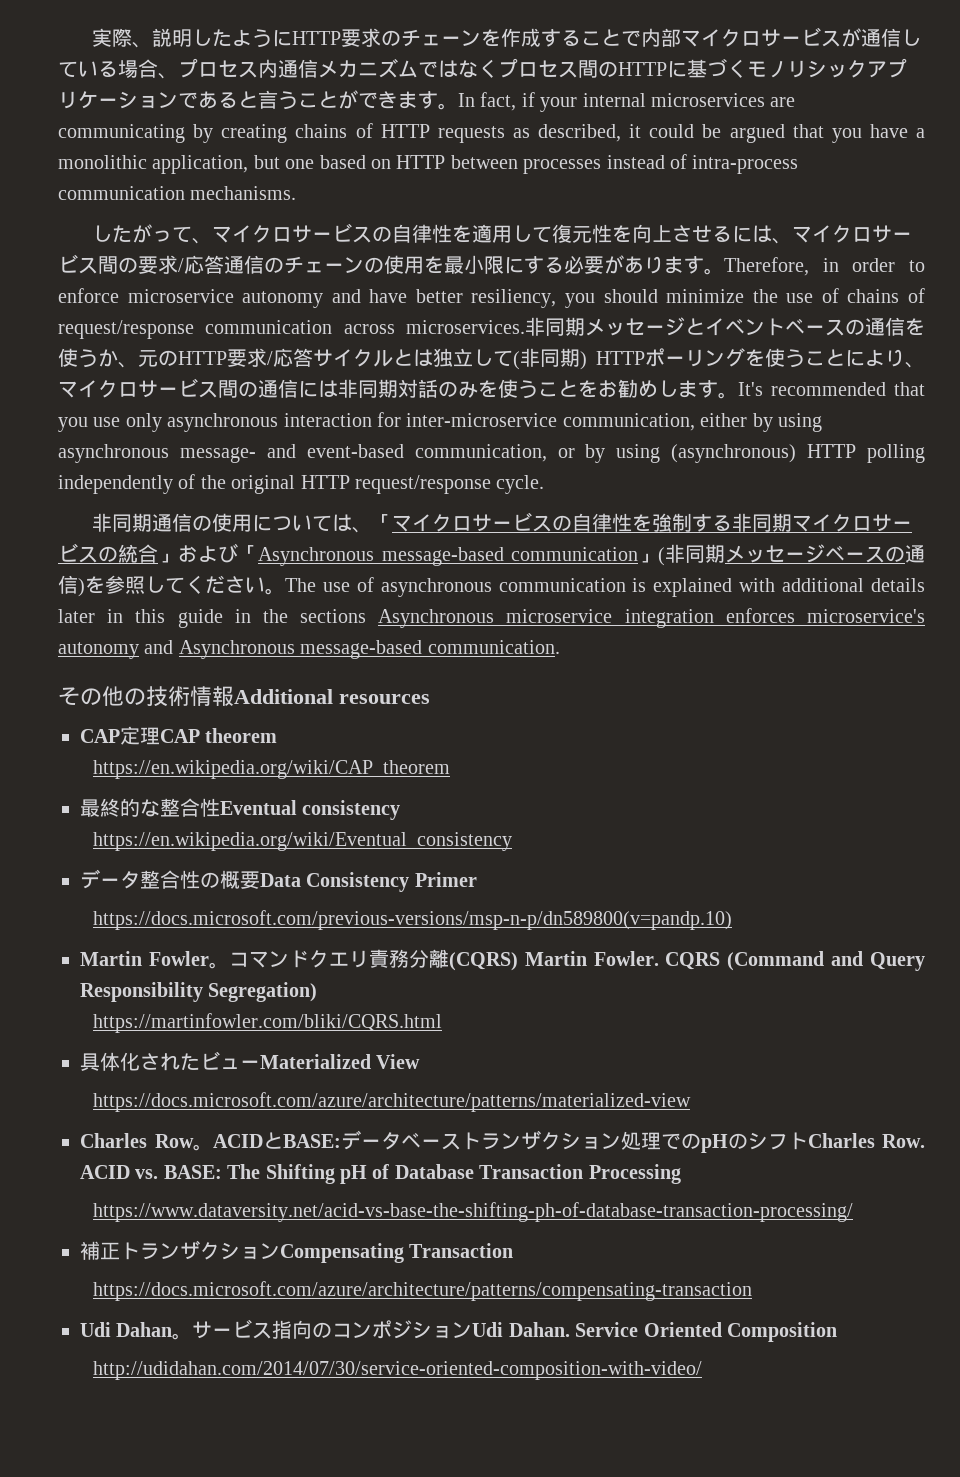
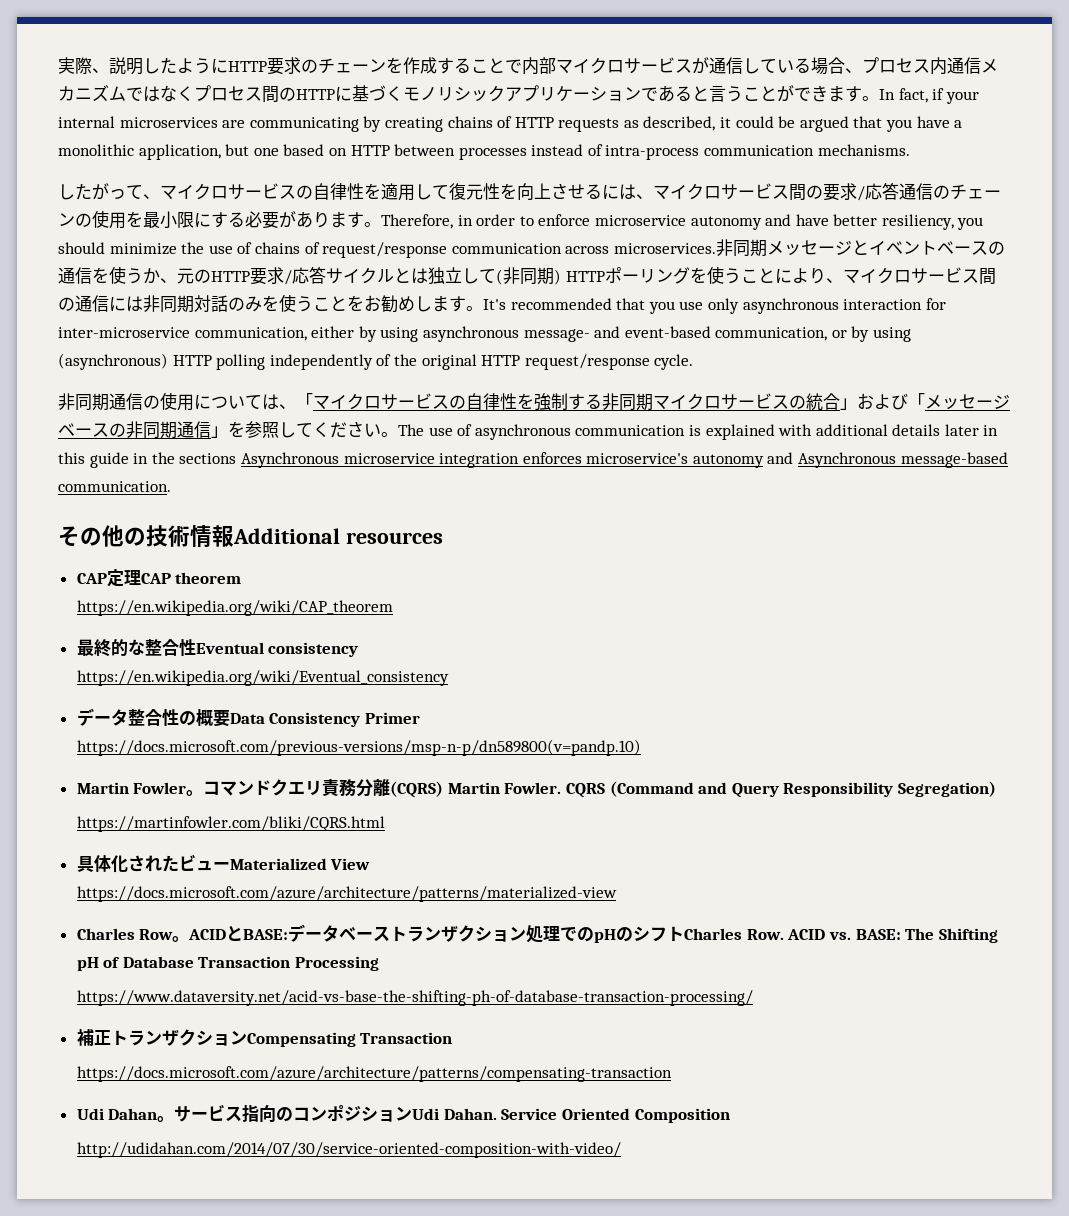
- 非同期通信の使用については、「マイクロサービスの自律性を強制する非同期マイクロサービスの統合」および「Asynchronous message-based communication」(非同期メッセージベースの通信)を参照してください。
+ 非同期通信の使用については、「マイクロサービスの自律性を強制する非同期マイクロサービスの統合」および「メッセージベースの非同期通信」を参照してください。

